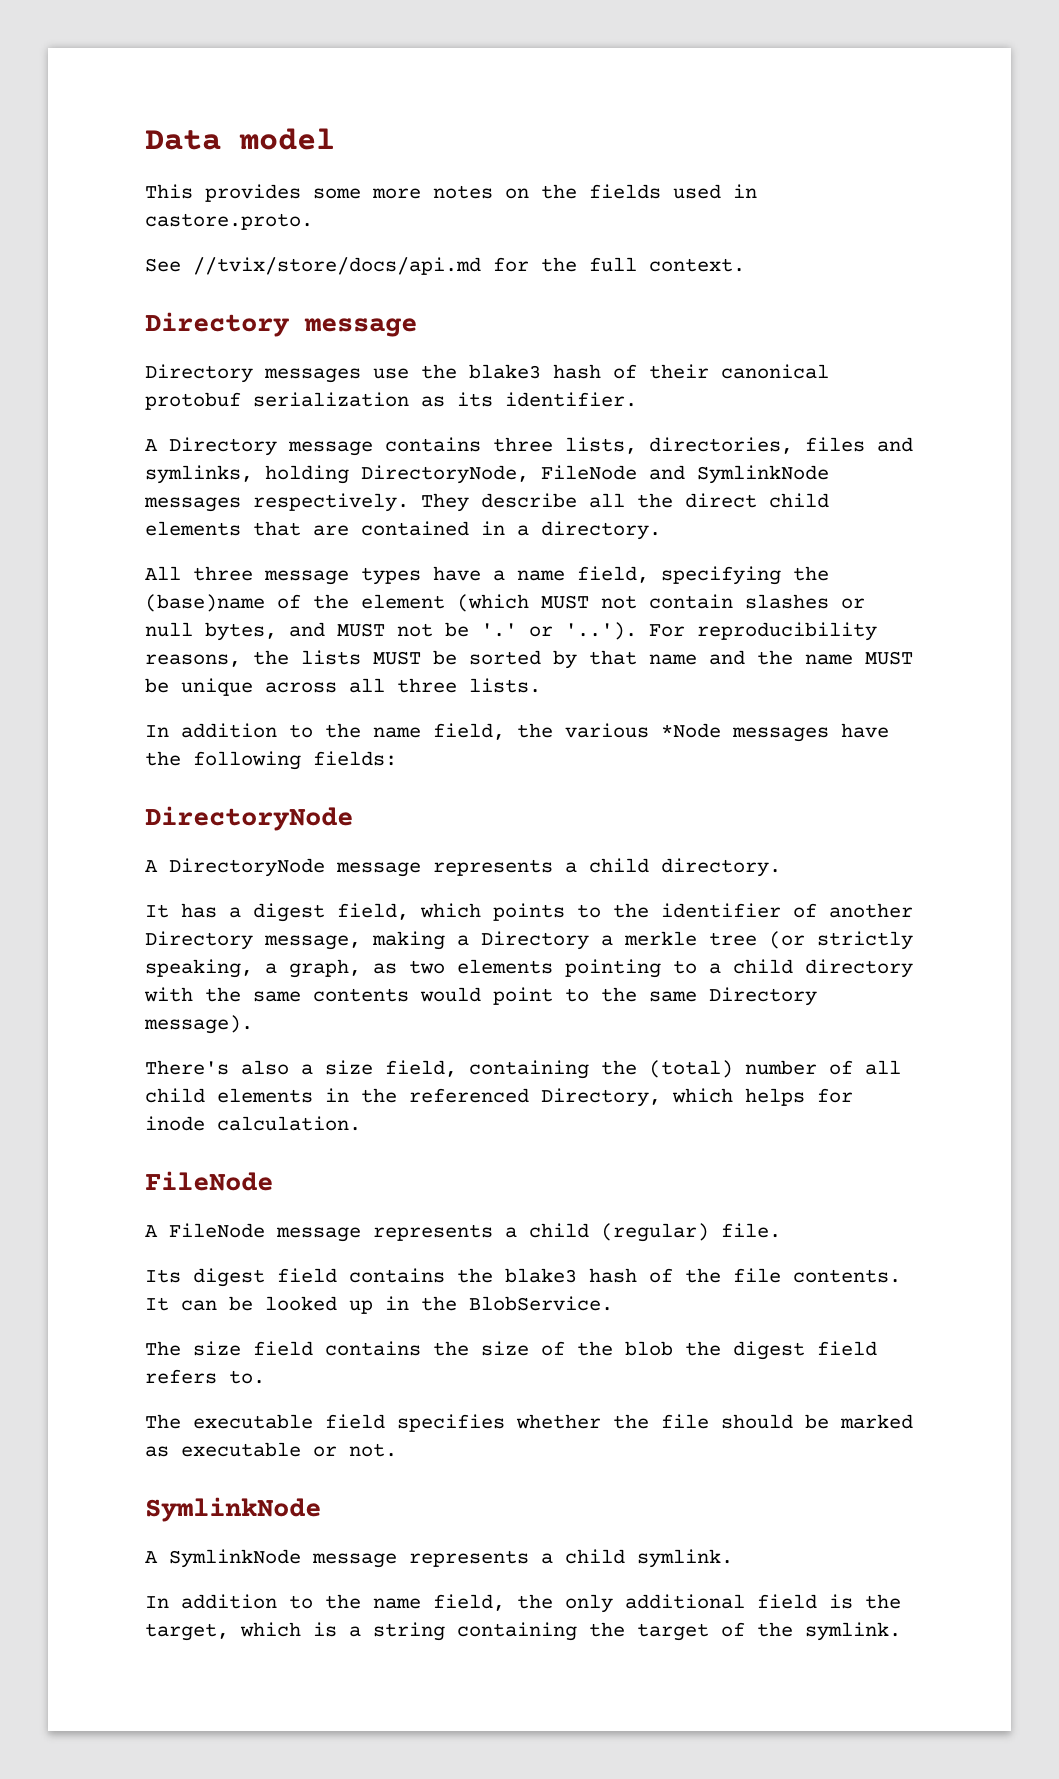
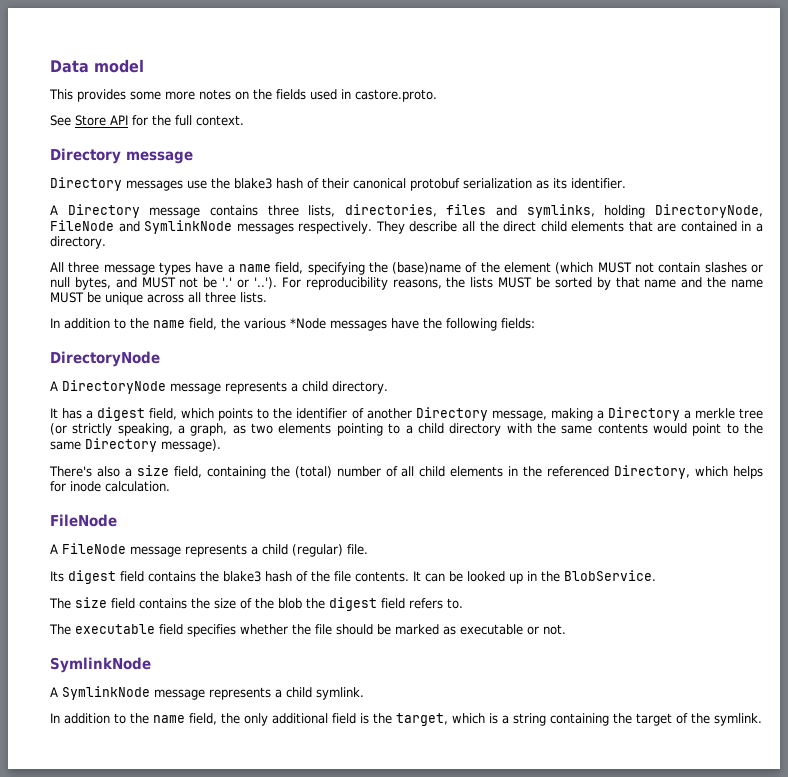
- See //tvix/store/docs/api.md for the full context.
+ See Store API for the full context.

